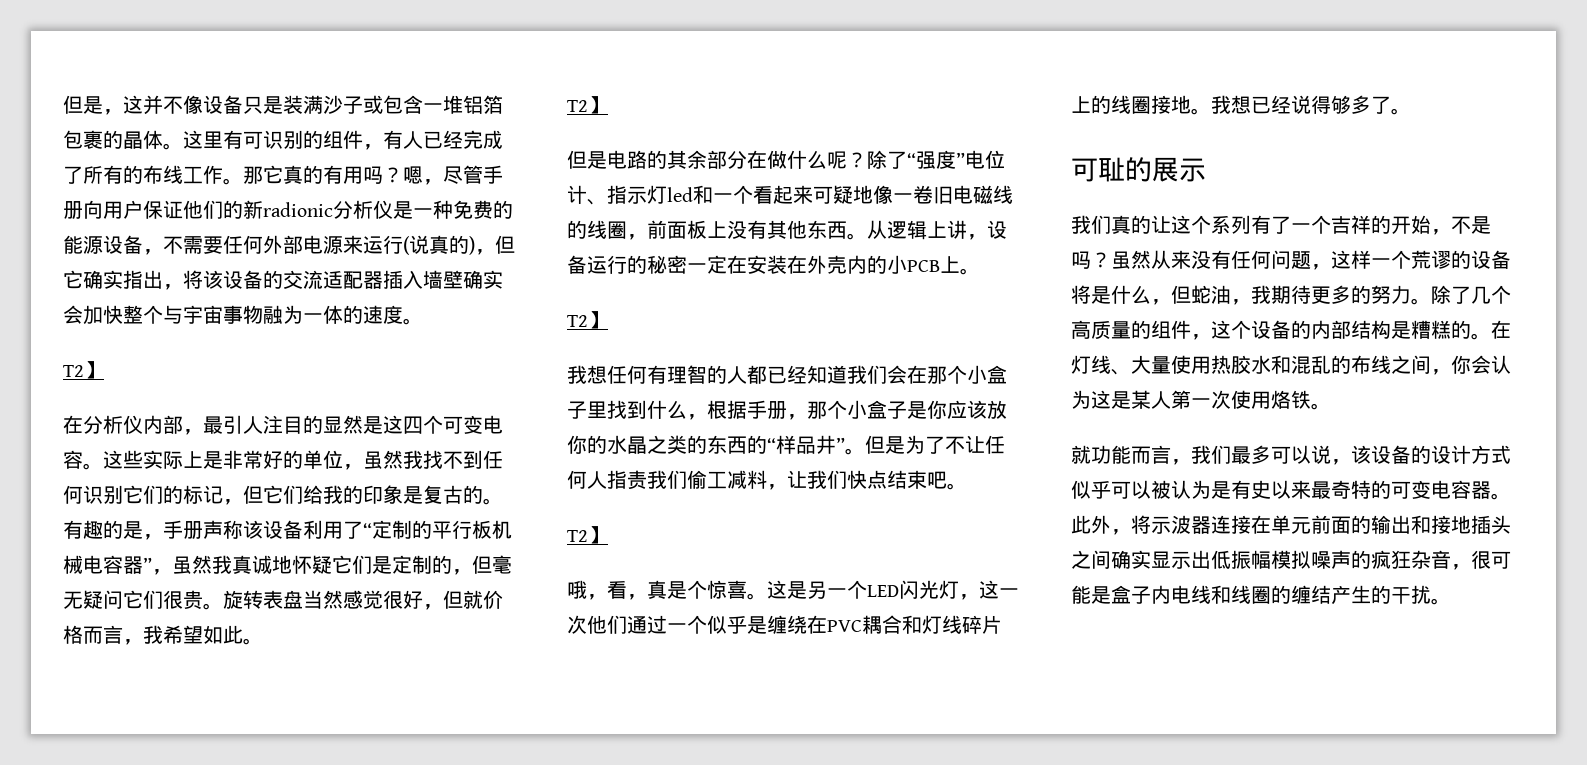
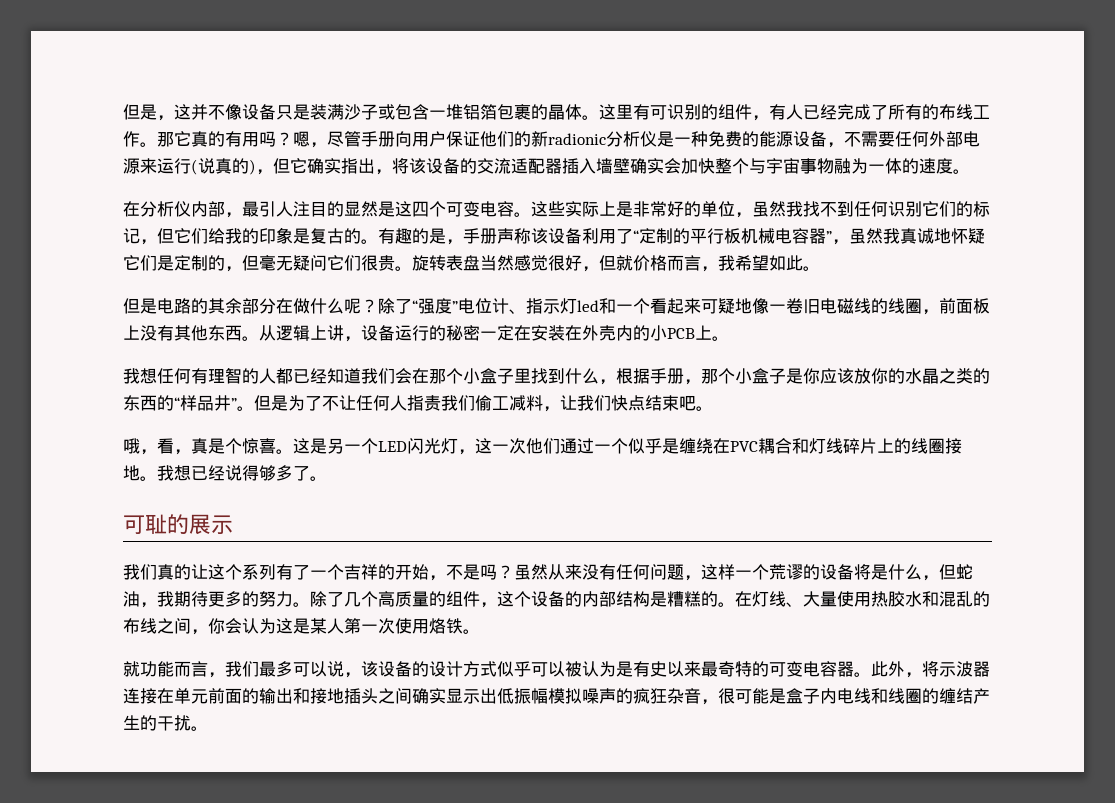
  嗯，尽管手册向用户保证他们的新radionic分析仪是一种免费的能源设备，不需要任何外部电源来运行(说真的)，但它确实指出，将该设备的交流适配器插入墙壁确实会加快整个与宇宙事物融为一体的速度。
- T2】
  旋转表盘当然感觉很好，但就价格而言，我希望如此。
- T2】
  从逻辑上讲，设备运行的秘密一定在安装在外壳内的小PCB上。
- T2】
  但是为了不让任何人指责我们偷工减料，让我们快点结束吧。
- T2】

